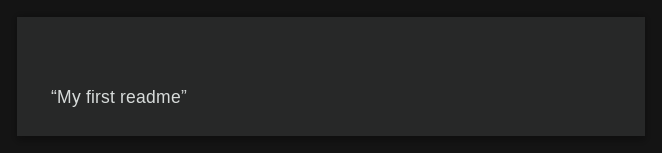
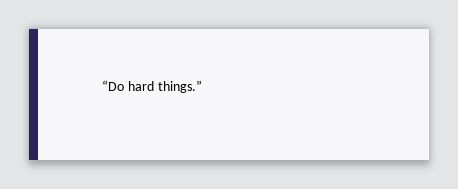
- “My first readme”
+ “Do hard things.”

